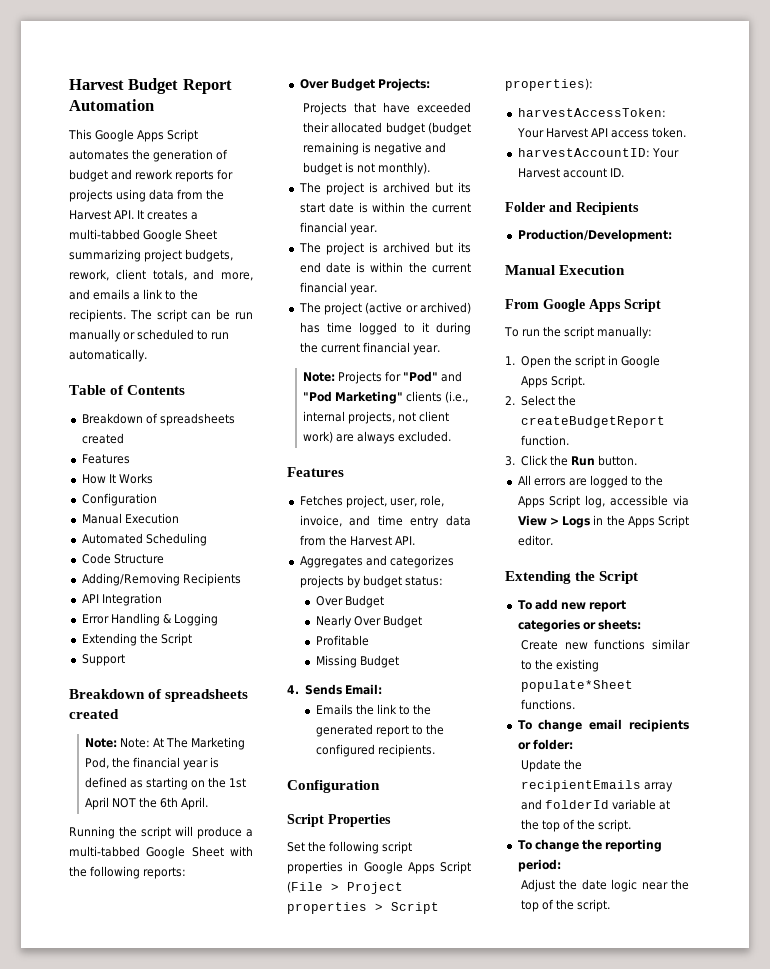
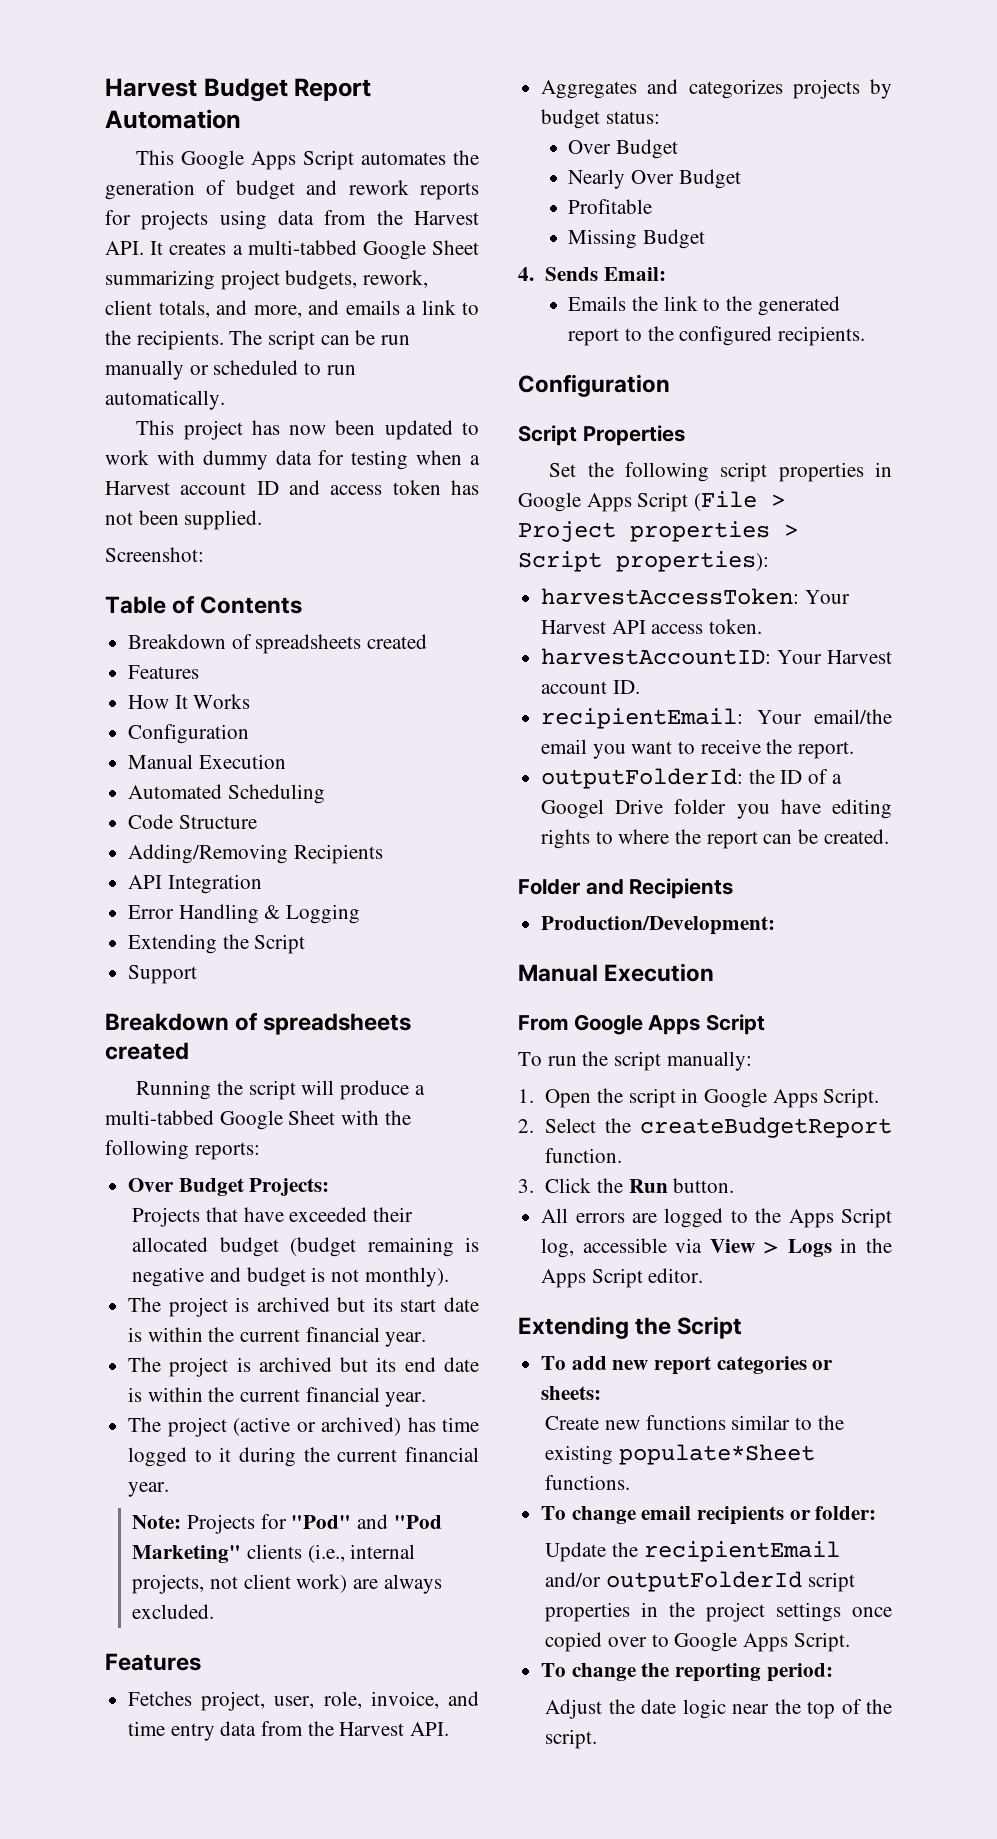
+ This project has now been updated to work with dummy data for testing when a Harvest account ID and access token has not been supplied.
+ Screenshot:
- Note: Note: At The Marketing Pod, the financial year is defined as starting on the 1st April NOT the 6th April.
+ recipientEmail: Your email/the email you want to receive the report.
+ outputFolderId: the ID of a Googel Drive folder you have editing rights to where the report can be created.
- Update the recipientEmails array and folderId variable at the top of the script.
+ Update the recipientEmail and/or outputFolderId script properties in the project settings once copied over to Google Apps Script.

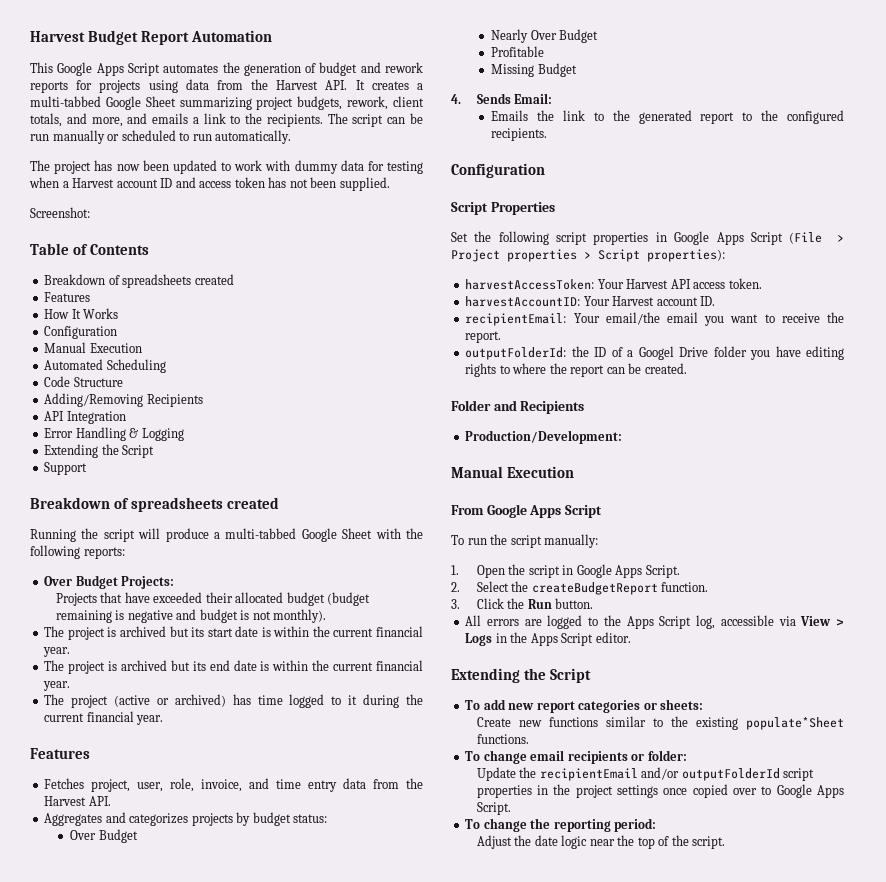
- This project has now been updated to work with dummy data for testing when a Harvest account ID and access token has not been supplied.
+ The project has now been updated to work with dummy data for testing when a Harvest account ID and access token has not been supplied.
- Note: Projects for "Pod" and "Pod Marketing" clients (i.e., internal projects, not client work) are always excluded.

